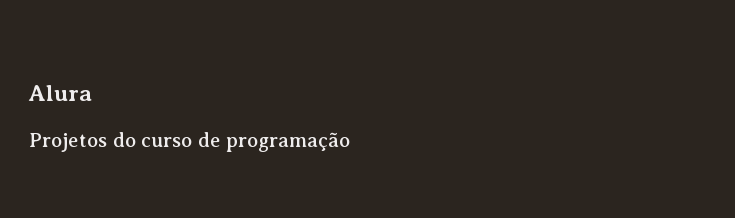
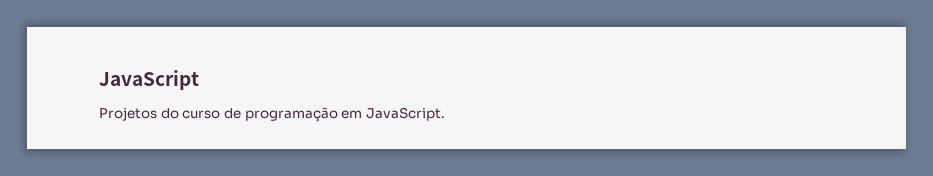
- Alura
+ JavaScript
- Projetos do curso de programação
+ Projetos do curso de programação em JavaScript.

